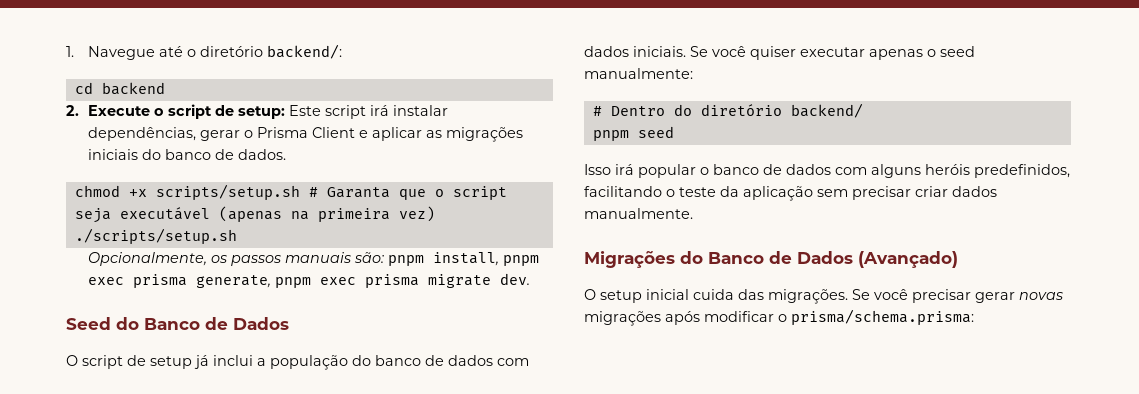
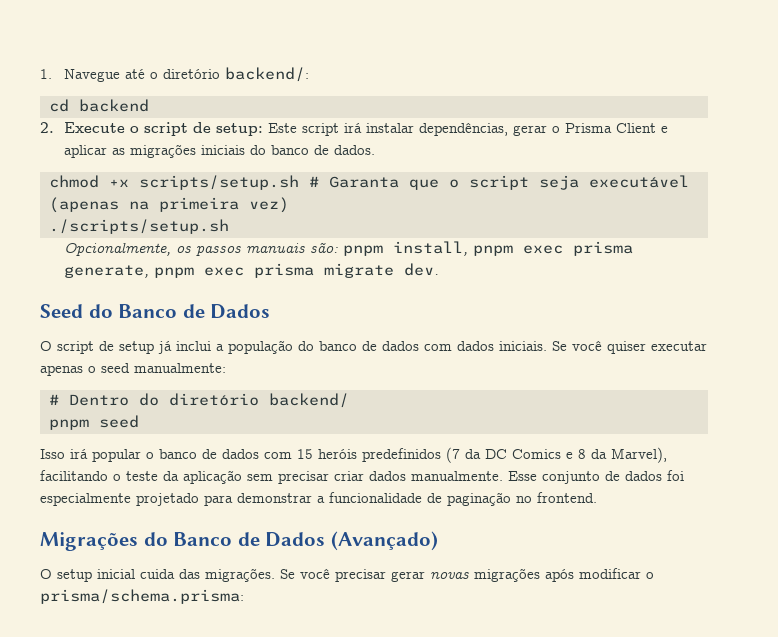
- Isso irá popular o banco de dados com alguns heróis predefinidos, facilitando o teste da aplicação sem precisar criar dados manualmente.
+ Isso irá popular o banco de dados com 15 heróis predefinidos (7 da DC Comics e 8 da Marvel), facilitando o teste da aplicação sem precisar criar dados manualmente. Esse conjunto de dados foi especialmente projetado para demonstrar a funcionalidade de paginação no frontend.

